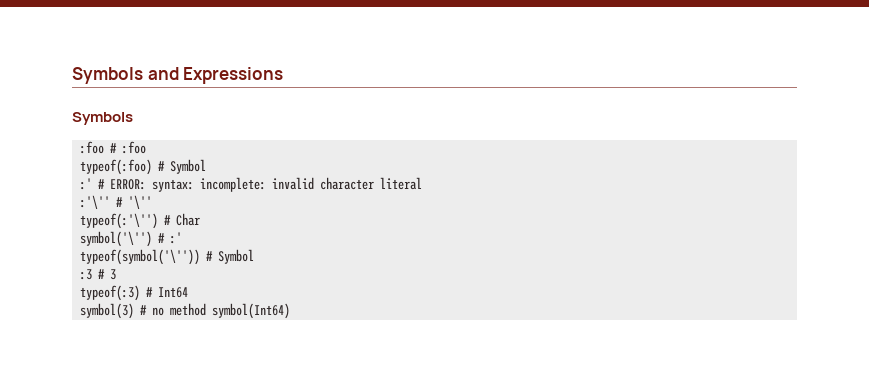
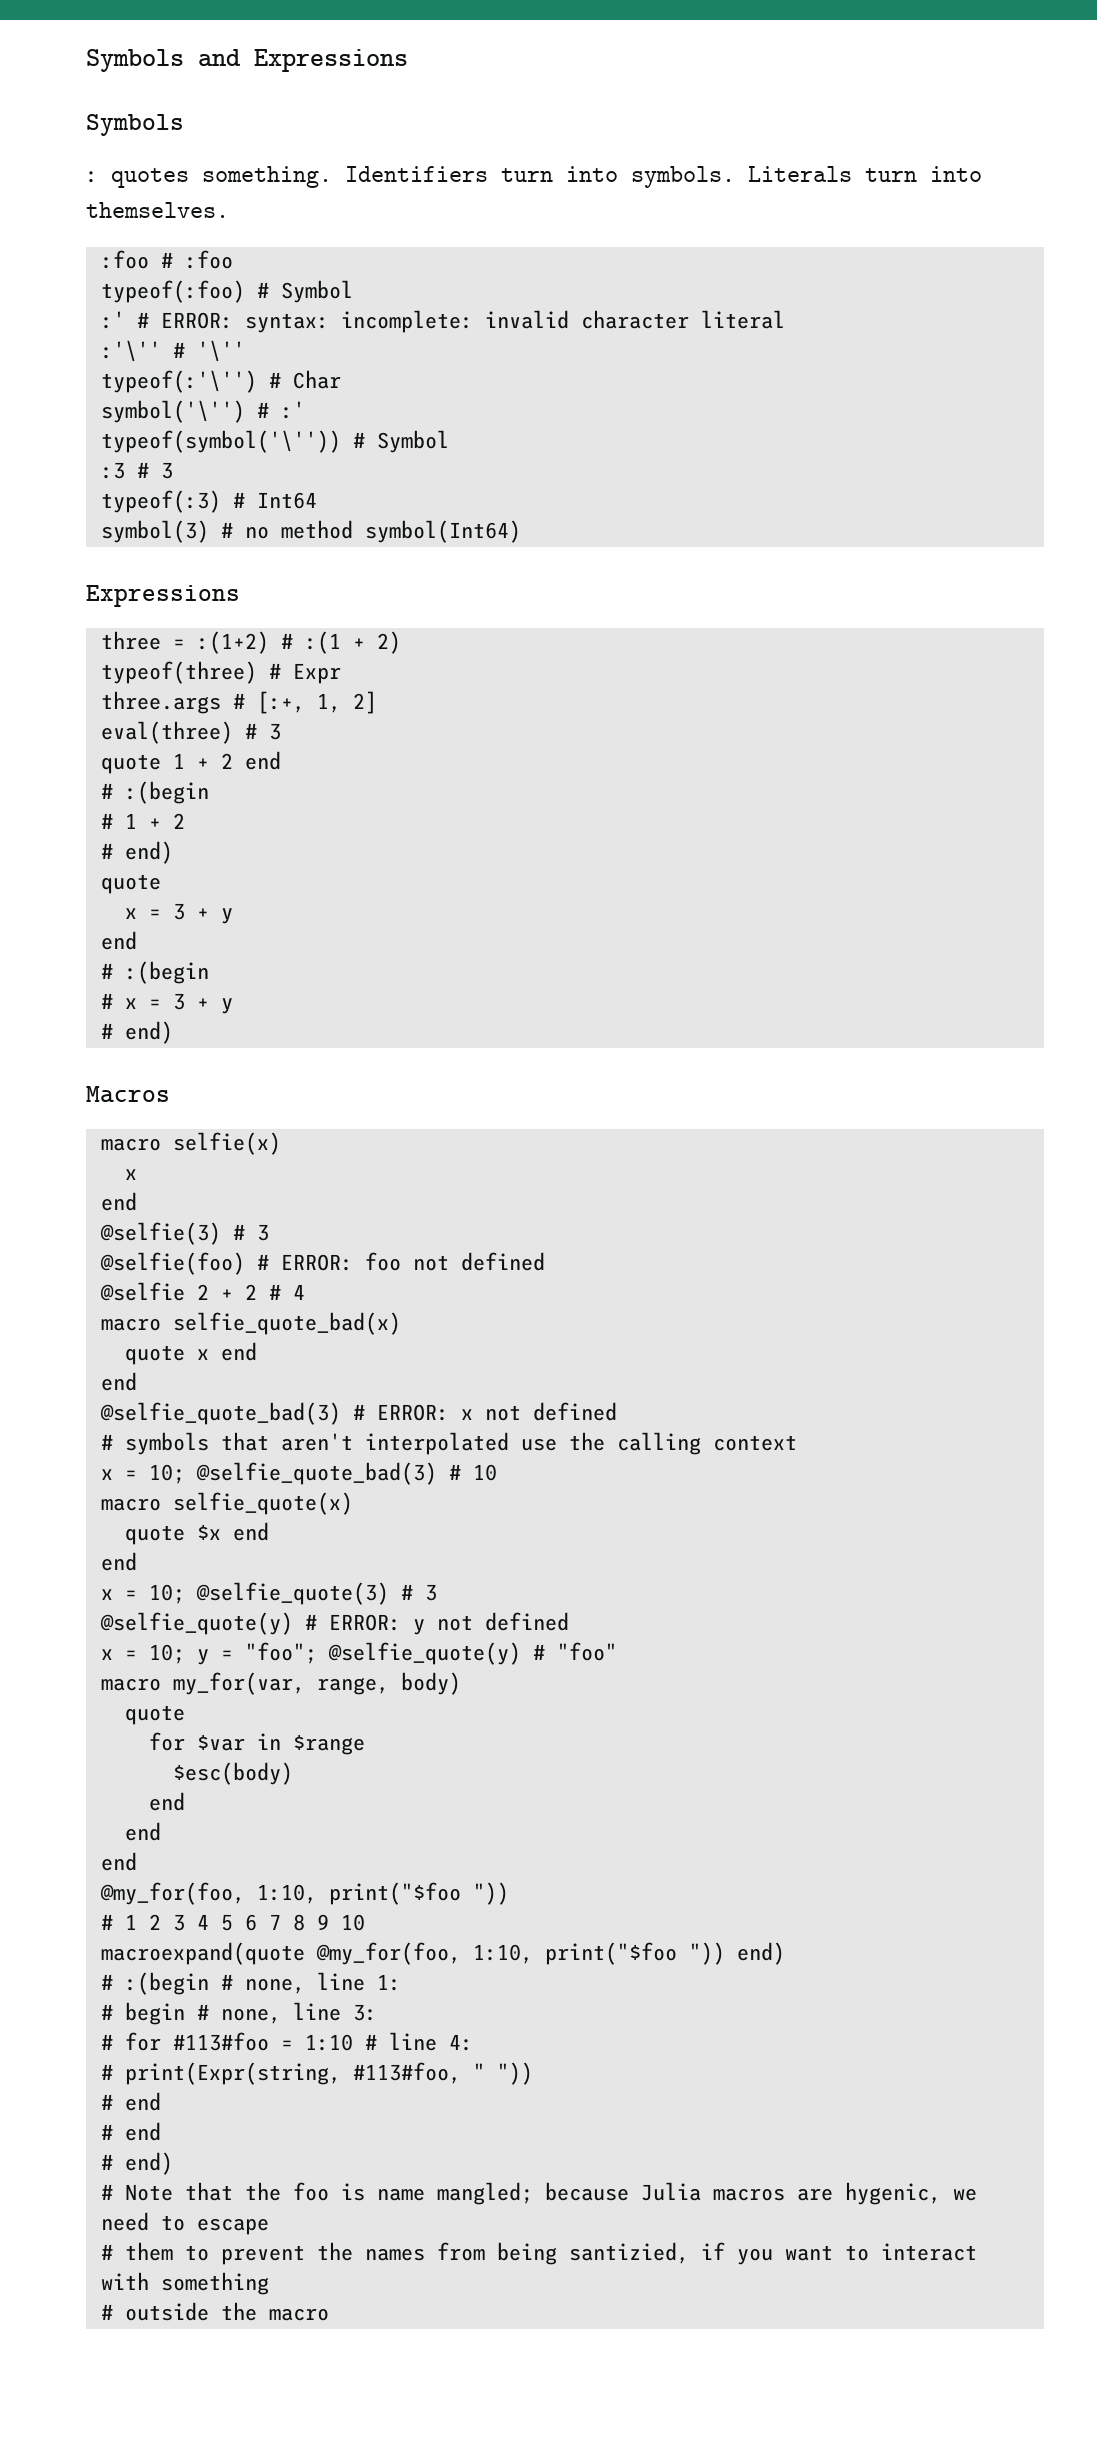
+ : quotes something. Identifiers turn into symbols. Literals turn into themselves.
  symbol(3) # no method symbol(Int64)
+ Expressions
+ three = :(1+2) # :(1 + 2)
+ typeof(three) # Expr
+ three.args # [:+, 1, 2]
+ eval(three) # 3
+ quote 1 + 2 end
+ # :(begin
+ # 1 + 2
+ # end)
+ quote
+ x = 3 + y
+ end
+ # :(begin
+ # x = 3 + y
+ # end)
+ Macros
+ macro selfie(x)
+ x
+ end
+ @selfie(3) # 3
+ @selfie(foo) # ERROR: foo not defined
+ @selfie 2 + 2 # 4
+ macro selfie_quote_bad(x)
+ quote x end
+ end
+ @selfie_quote_bad(3) # ERROR: x not defined
+ # symbols that aren't interpolated use the calling context
+ x = 10; @selfie_quote_bad(3) # 10
+ macro selfie_quote(x)
+ quote $x end
+ end
+ x = 10; @selfie_quote(3) # 3
+ @selfie_quote(y) # ERROR: y not defined
+ x = 10; y = "foo"; @selfie_quote(y) # "foo"
+ macro my_for(var, range, body)
+ quote
+ for $var in $range
+ $esc(body)
+ end
+ end
+ end
+ @my_for(foo, 1:10, print("$foo "))
+ # 1 2 3 4 5 6 7 8 9 10
+ macroexpand(quote @my_for(foo, 1:10, print("$foo ")) end)
+ # :(begin # none, line 1:
+ # begin # none, line 3:
+ # for #113#foo = 1:10 # line 4:
+ # print(Expr(string, #113#foo, " "))
+ # end
+ # end
+ # end)
+ # Note that the foo is name mangled; because Julia macros are hygenic, we need to escape
+ # them to prevent the names from being santizied, if you want to interact with something
+ # outside the macro

